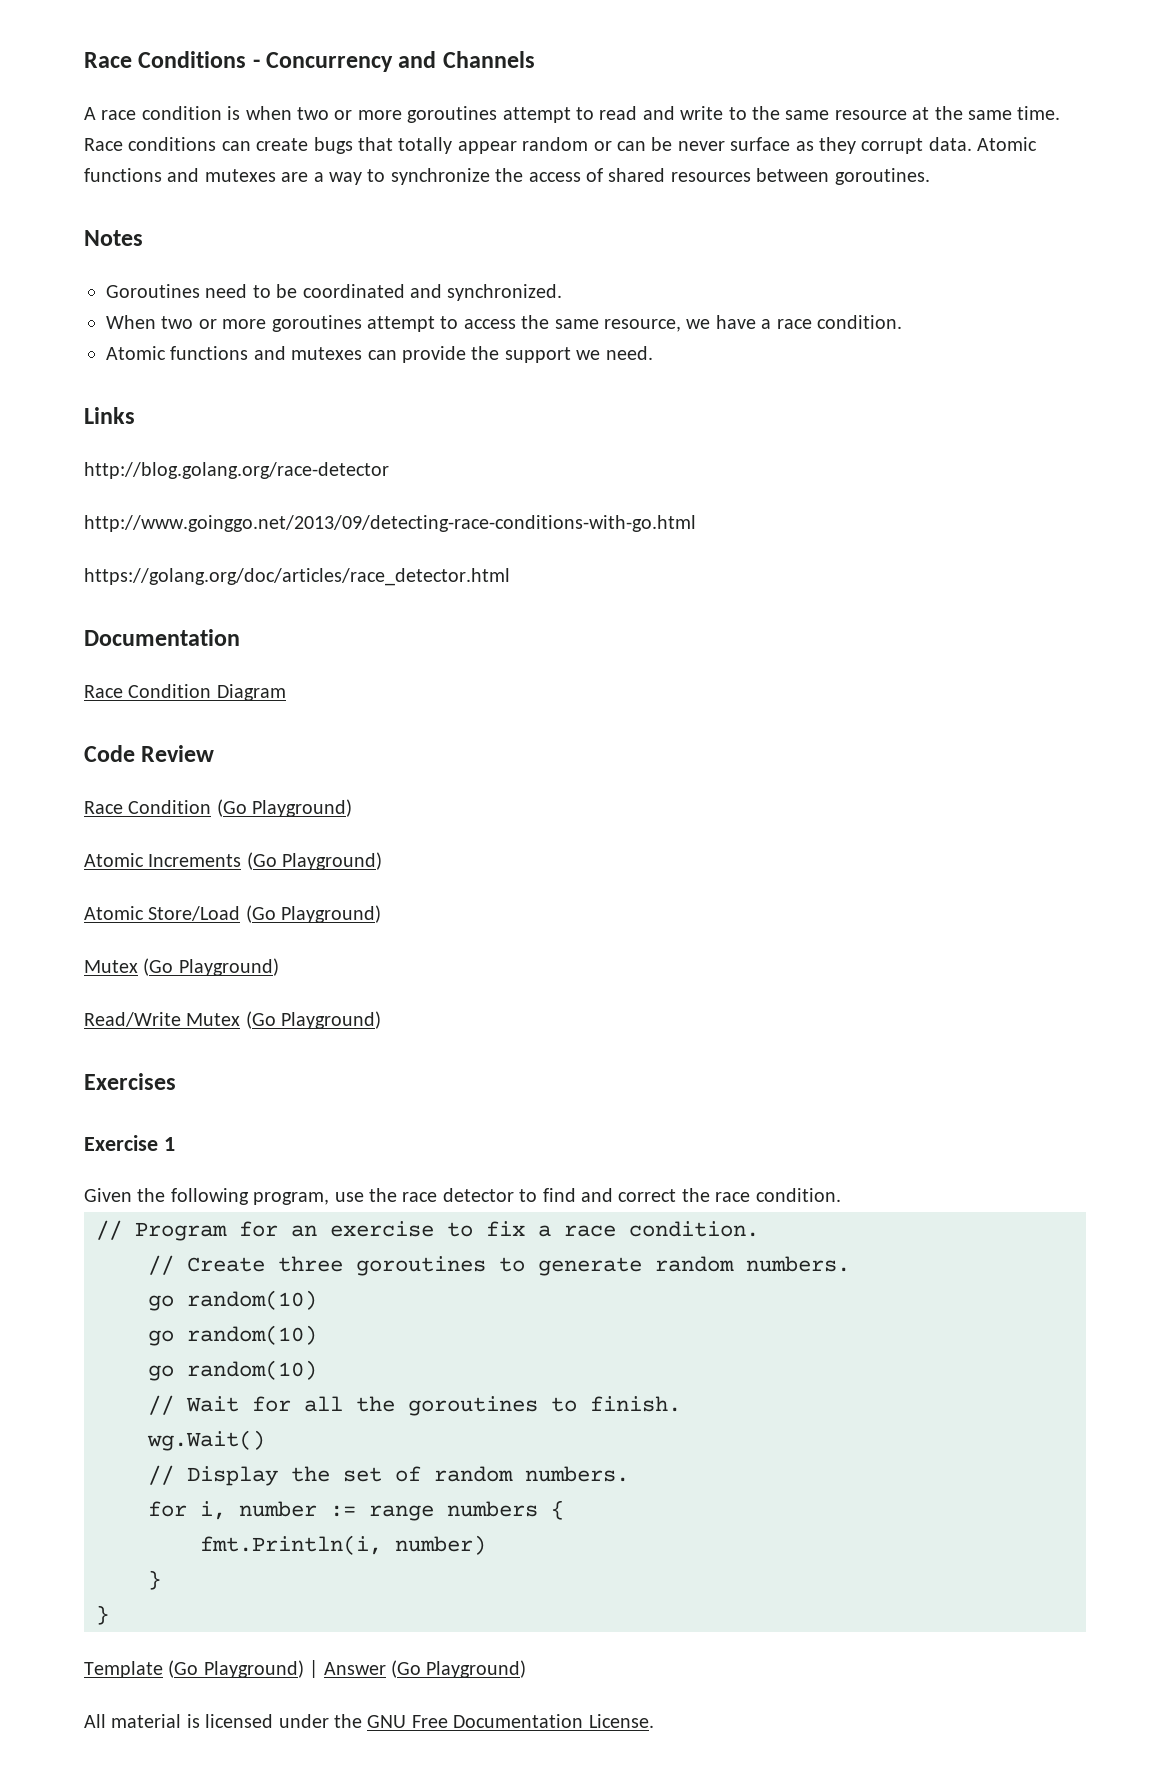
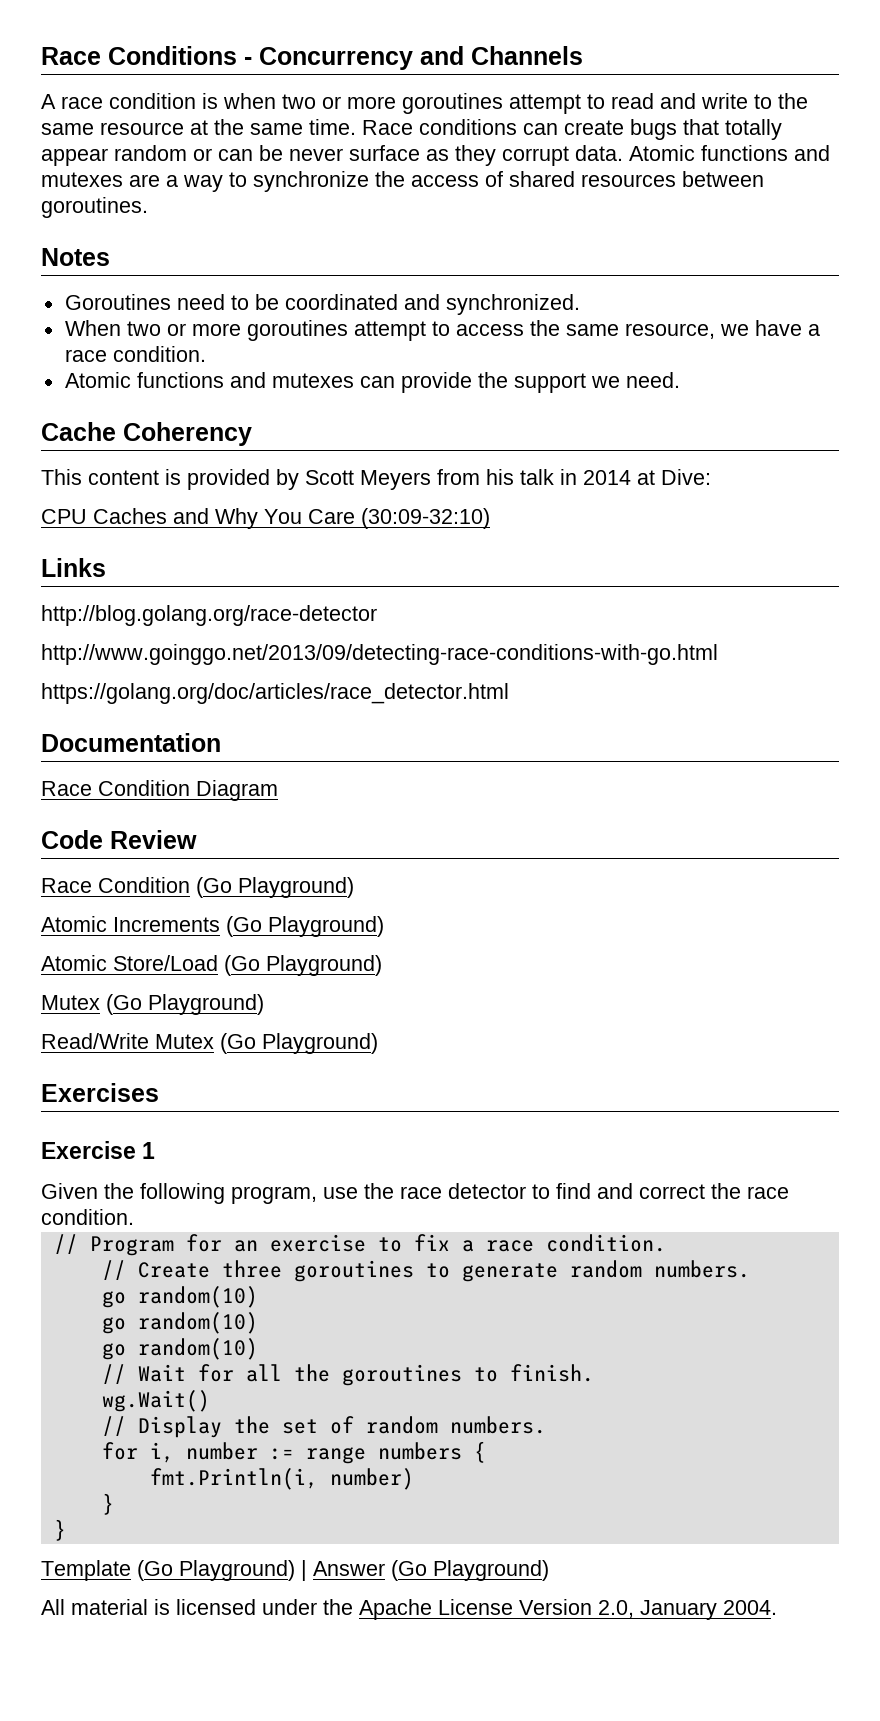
+ Cache Coherency
+ This content is provided by Scott Meyers from his talk in 2014 at Dive:
+ CPU Caches and Why You Care (30:09-32:10)
- All material is licensed under the GNU Free Documentation License.
+ All material is licensed under the Apache License Version 2.0, January 2004.

